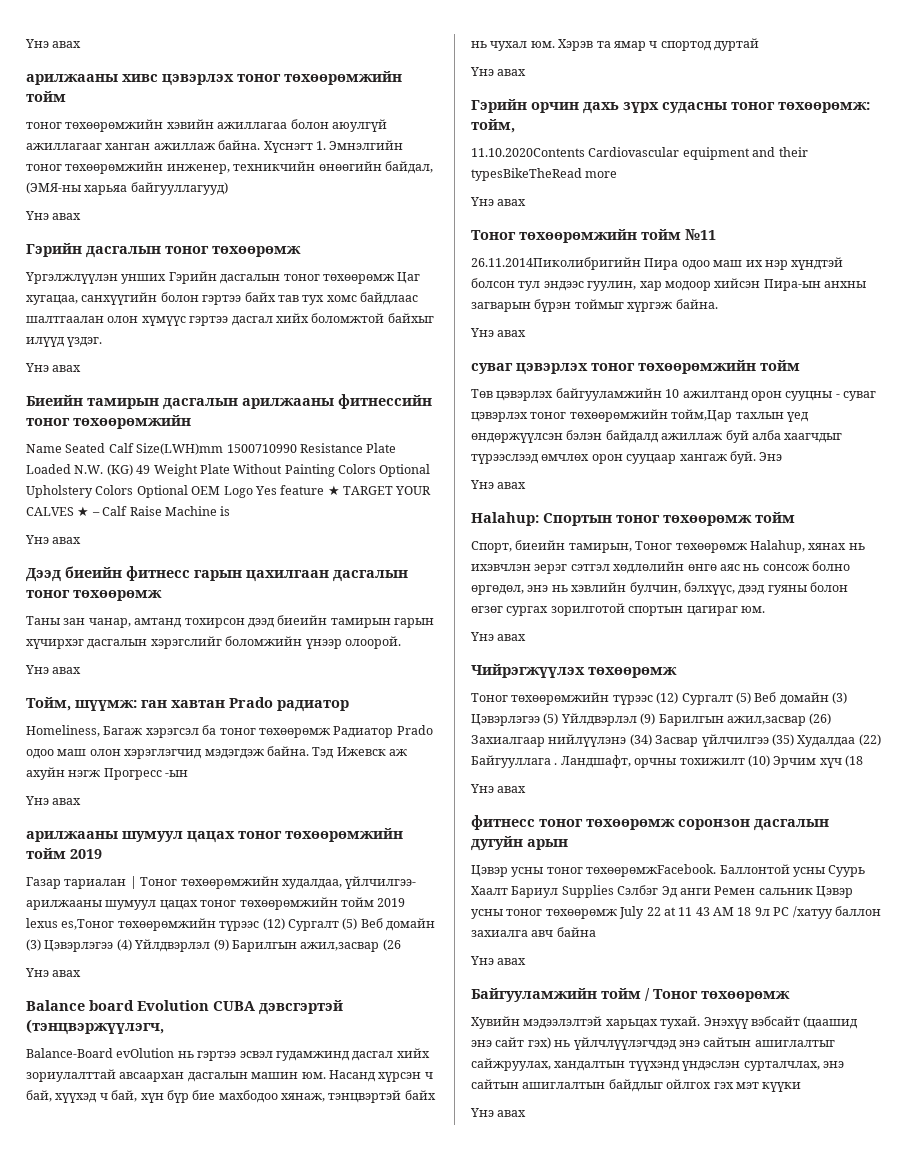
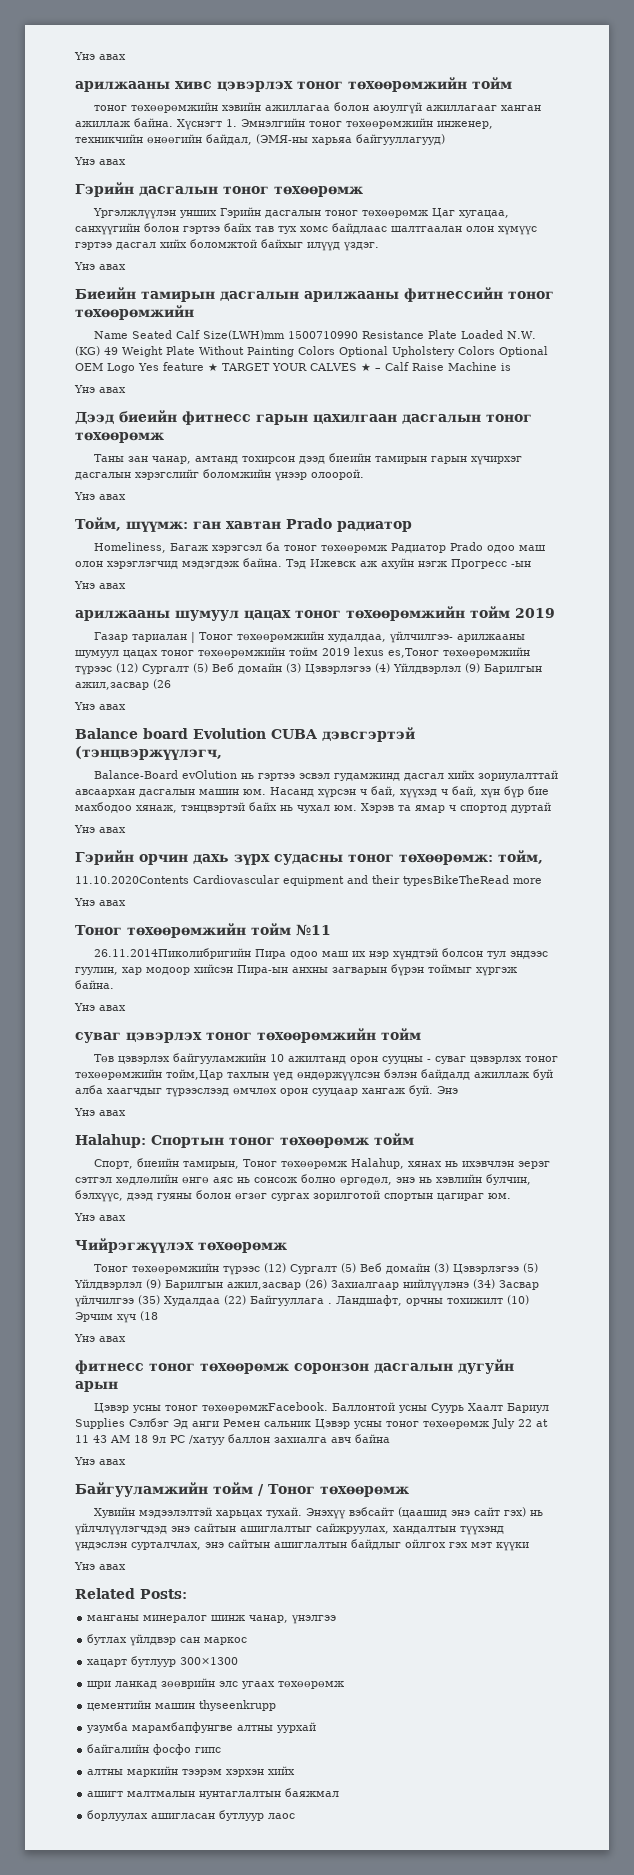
+ Related Posts:
+ манганы минералог шинж чанар, үнэлгээ
+ бутлах үйлдвэр сан маркос
+ хацарт бутлуур 300×1300
+ шри ланкад зөөврийн элс угаах төхөөрөмж
+ цементийн машин thyseenkrupp
+ узумба марамбапфунгве алтны уурхай
+ байгалийн фосфо гипс
+ алтны маркийн тээрэм хэрхэн хийх
+ ашигт малтмалын нунтаглалтын баяжмал
+ борлуулах ашигласан бутлуур лаос

